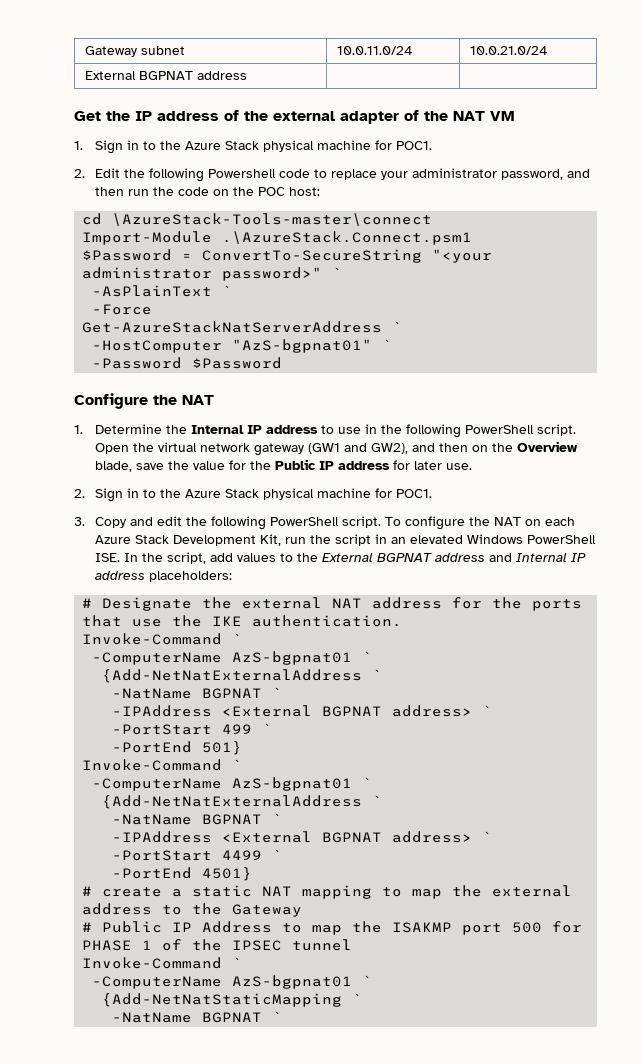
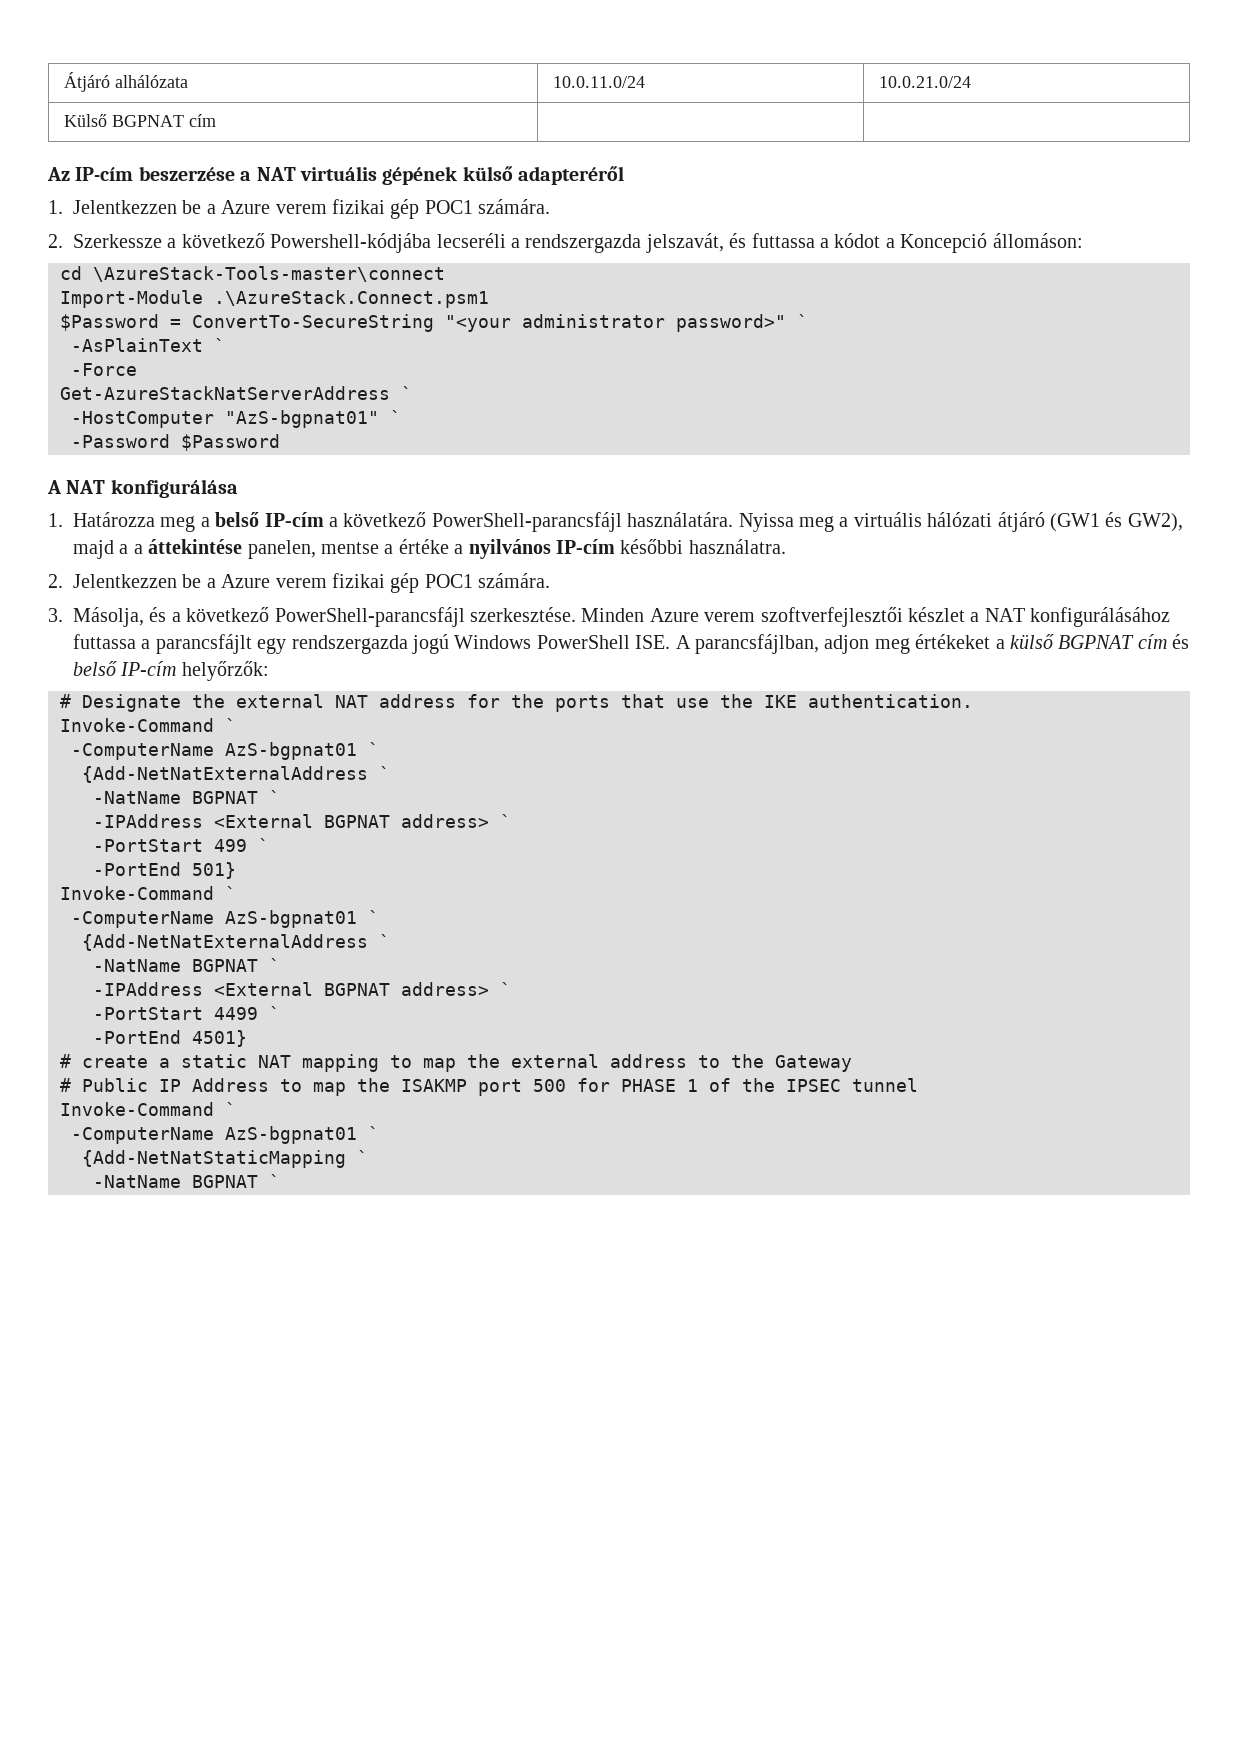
- Gateway subnet | 10.0.11.0/24 | 10.0.21.0/24
+ Átjáró alhálózata | 10.0.11.0/24 | 10.0.21.0/24
- External BGPNAT address | |
- Get the IP address of the external adapter of the NAT VM
- 1. Sign in to the Azure Stack physical machine for POC1.
- 2. Edit the following Powershell code to replace your administrator password, and then run the code on the POC host:
+ Külső BGPNAT cím | |
+ Az IP-cím beszerzése a NAT virtuális gépének külső adapteréről
+ 1. Jelentkezzen be a Azure verem fizikai gép POC1 számára.
+ 2. Szerkessze a következő Powershell-kódjába lecseréli a rendszergazda jelszavát, és futtassa a kódot a Koncepció állomáson:
- Configure the NAT
- 1. Determine the Internal IP address to use in the following PowerShell script. Open the virtual network gateway (GW1 and GW2), and then on the Overview blade, save the value for the Public IP address for later use.
- 2. Sign in to the Azure Stack physical machine for POC1.
- 3. Copy and edit the following PowerShell script. To configure the NAT on each Azure Stack Development Kit, run the script in an elevated Windows PowerShell ISE. In the script, add values to the External BGPNAT address and Internal IP address placeholders:
+ A NAT konfigurálása
+ 1. Határozza meg a belső IP-cím a következő PowerShell-parancsfájl használatára. Nyissa meg a virtuális hálózati átjáró (GW1 és GW2), majd a a áttekintése panelen, mentse a értéke a nyilvános IP-cím későbbi használatra.
+ 2. Jelentkezzen be a Azure verem fizikai gép POC1 számára.
+ 3. Másolja, és a következő PowerShell-parancsfájl szerkesztése. Minden Azure verem szoftverfejlesztői készlet a NAT konfigurálásához futtassa a parancsfájlt egy rendszergazda jogú Windows PowerShell ISE. A parancsfájlban, adjon meg értékeket a külső BGPNAT cím és belső IP-cím helyőrzők:

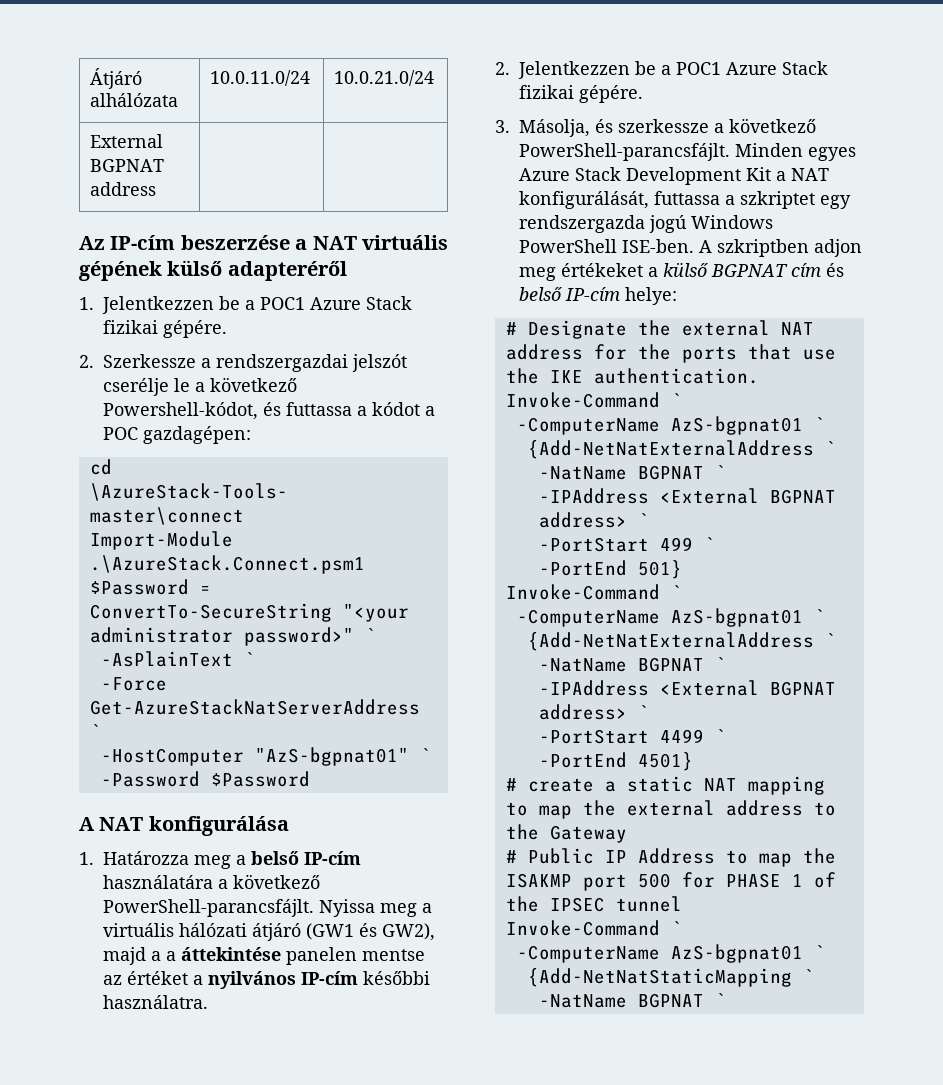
- Külső BGPNAT cím | |
+ External BGPNAT address | |
- 1. Jelentkezzen be a Azure verem fizikai gép POC1 számára.
- 2. Szerkessze a következő Powershell-kódjába lecseréli a rendszergazda jelszavát, és futtassa a kódot a Koncepció állomáson:
+ 1. Jelentkezzen be a POC1 Azure Stack fizikai gépére.
+ 2. Szerkessze a rendszergazdai jelszót cserélje le a következő Powershell-kódot, és futtassa a kódot a POC gazdagépen:
- 1. Határozza meg a belső IP-cím a következő PowerShell-parancsfájl használatára.
+ 1. Határozza meg a belső IP-cím használatára a következő PowerShell-parancsfájlt.
- Nyissa meg a virtuális hálózati átjáró (GW1 és GW2), majd a a áttekintése panelen, mentse a értéke a nyilvános IP-cím későbbi használatra.
+ Nyissa meg a virtuális hálózati átjáró (GW1 és GW2), majd a a áttekintése panelen mentse az értéket a nyilvános IP-cím későbbi használatra.
- 2. Jelentkezzen be a Azure verem fizikai gép POC1 számára.
+ 2. Jelentkezzen be a POC1 Azure Stack fizikai gépére.
- 3. Másolja, és a következő PowerShell-parancsfájl szerkesztése. Minden Azure verem szoftverfejlesztői készlet a NAT konfigurálásához futtassa a parancsfájlt egy rendszergazda jogú Windows PowerShell ISE. A parancsfájlban, adjon meg értékeket a külső BGPNAT cím és belső IP-cím helyőrzők:
+ 3. Másolja, és szerkessze a következő PowerShell-parancsfájlt. Minden egyes Azure Stack Development Kit a NAT konfigurálását, futtassa a szkriptet egy rendszergazda jogú Windows PowerShell ISE-ben. A szkriptben adjon meg értékeket a külső BGPNAT cím és belső IP-cím helye:

